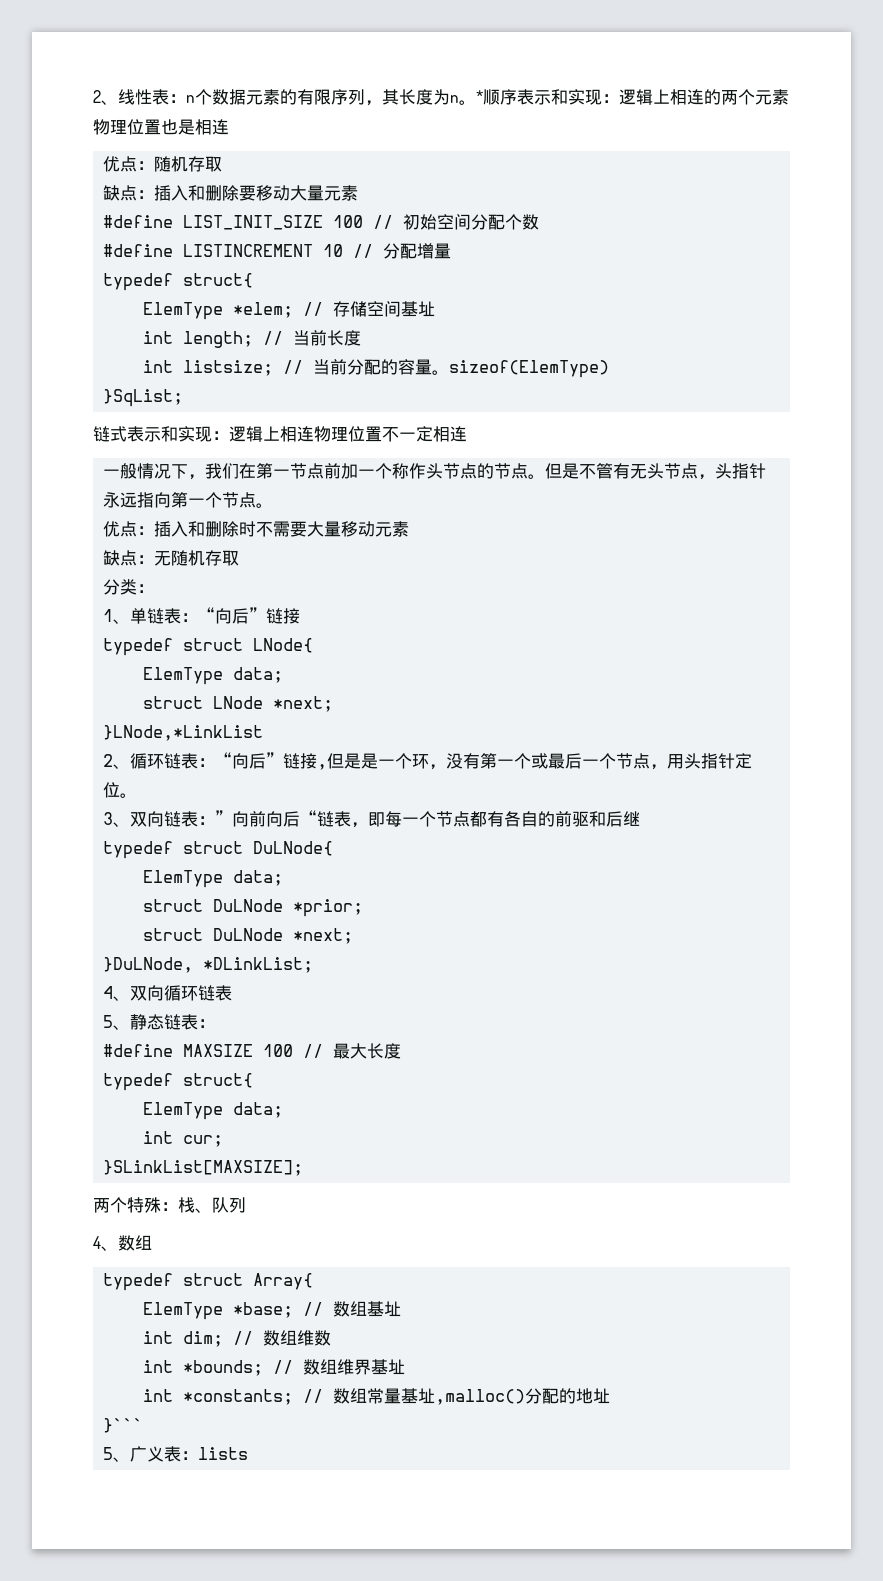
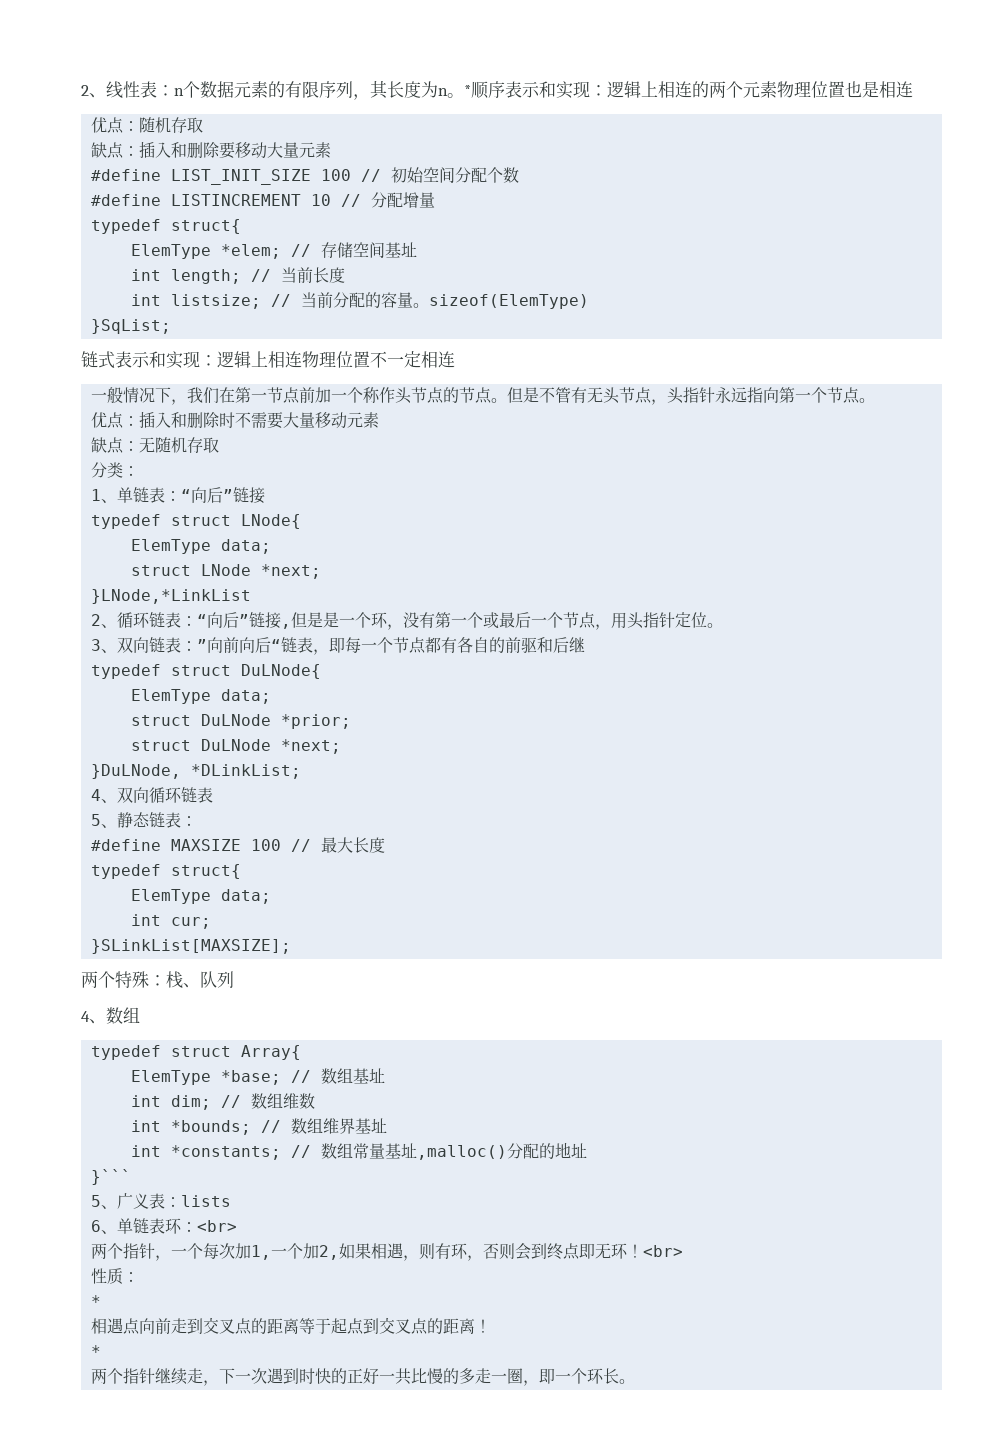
+ 6、单链表环：<br>
+ 两个指针，一个每次加1,一个加2,如果相遇，则有环，否则会到终点即无环！<br>
+ 性质：
+ *
+ 相遇点向前走到交叉点的距离等于起点到交叉点的距离！
+ *
+ 两个指针继续走，下一次遇到时快的正好一共比慢的多走一圈，即一个环长。

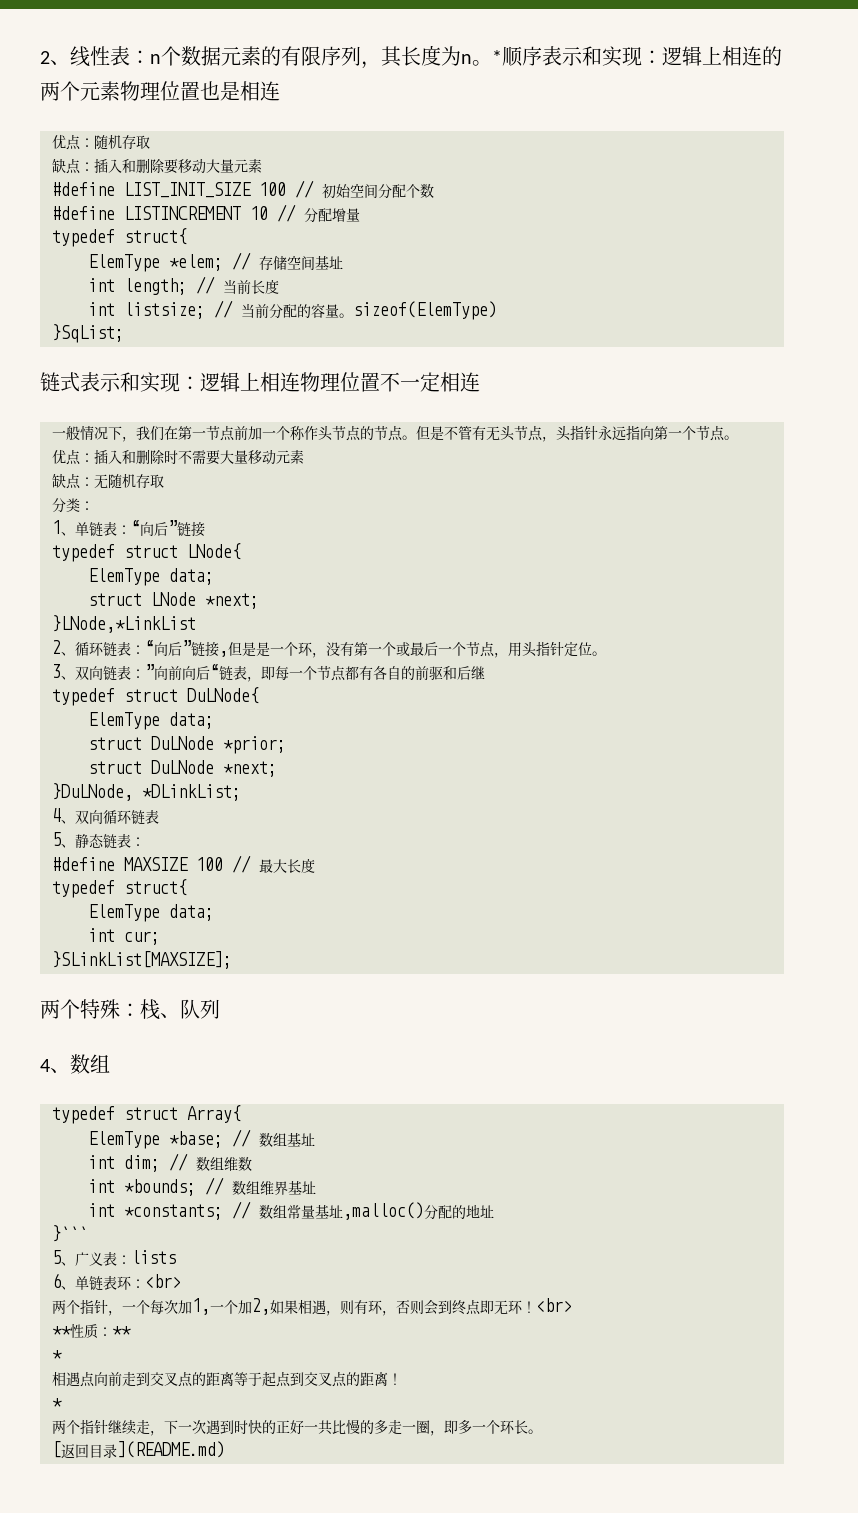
- 性质：
+ **性质：**
- 两个指针继续走，下一次遇到时快的正好一共比慢的多走一圈，即一个环长。
+ 两个指针继续走，下一次遇到时快的正好一共比慢的多走一圈，即多一个环长。
+ [返回目录](README.md)

